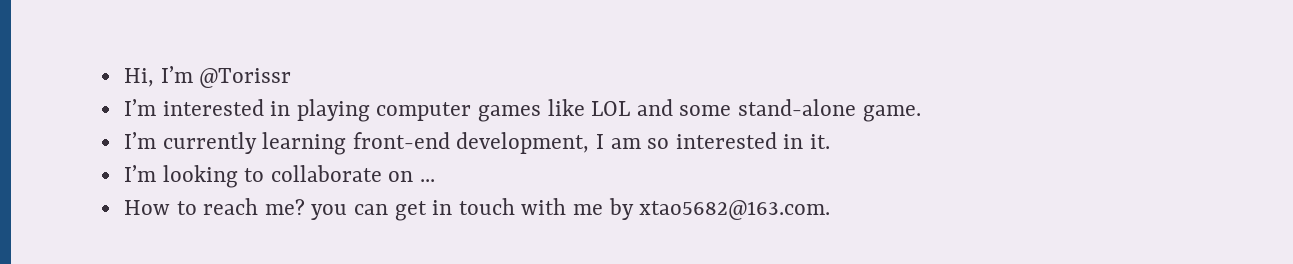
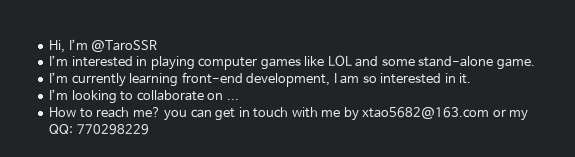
- Hi, I’m @Torissr
+ Hi, I’m @TaroSSR
- How to reach me? you can get in touch with me by xtao5682@163.com.
+ How to reach me? you can get in touch with me by xtao5682@163.com or my QQ: 770298229

